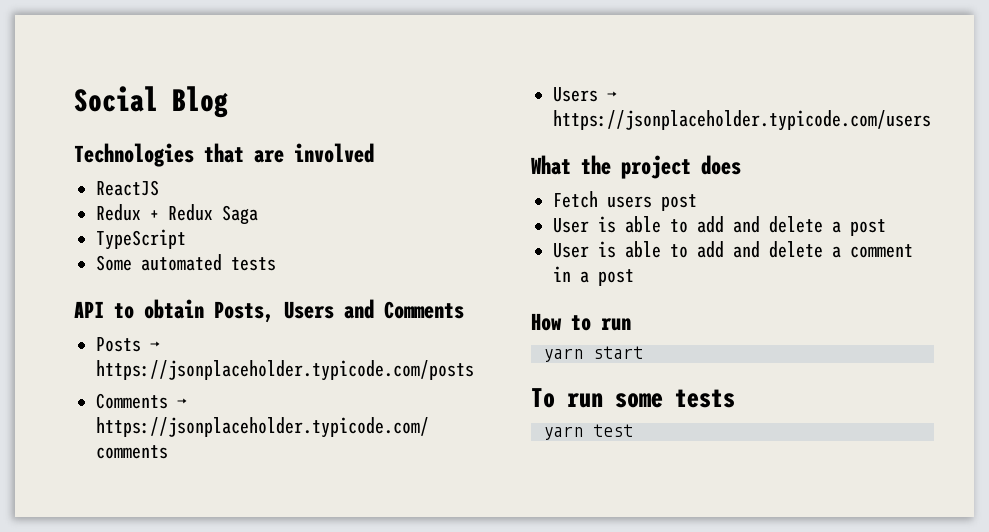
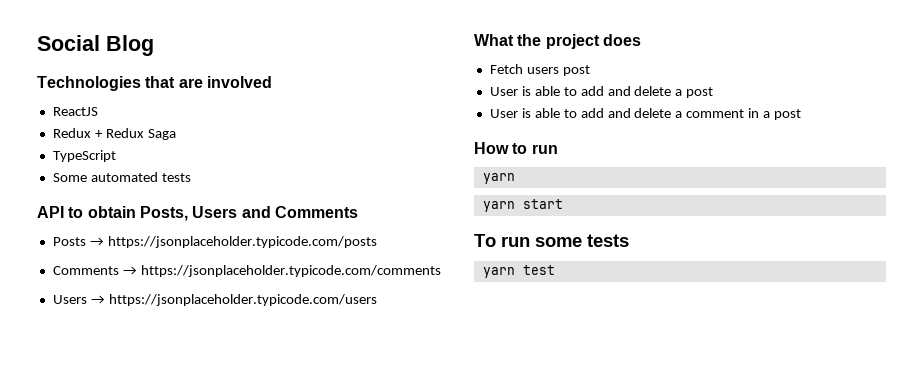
  How to run
+ yarn

